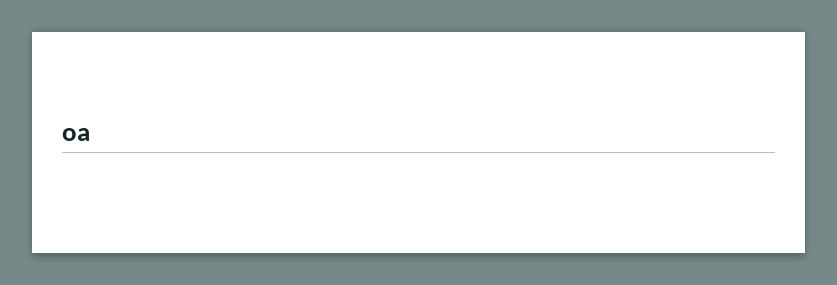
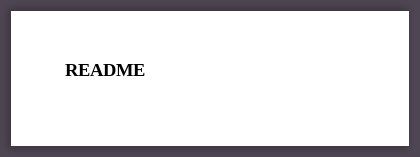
- oa
+ README

